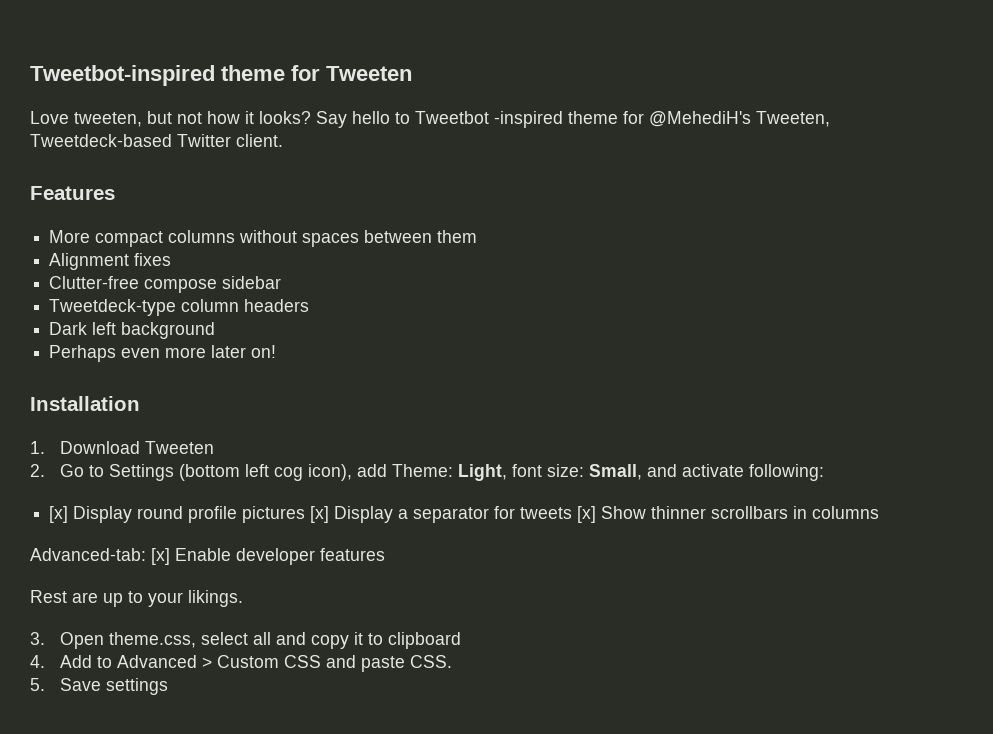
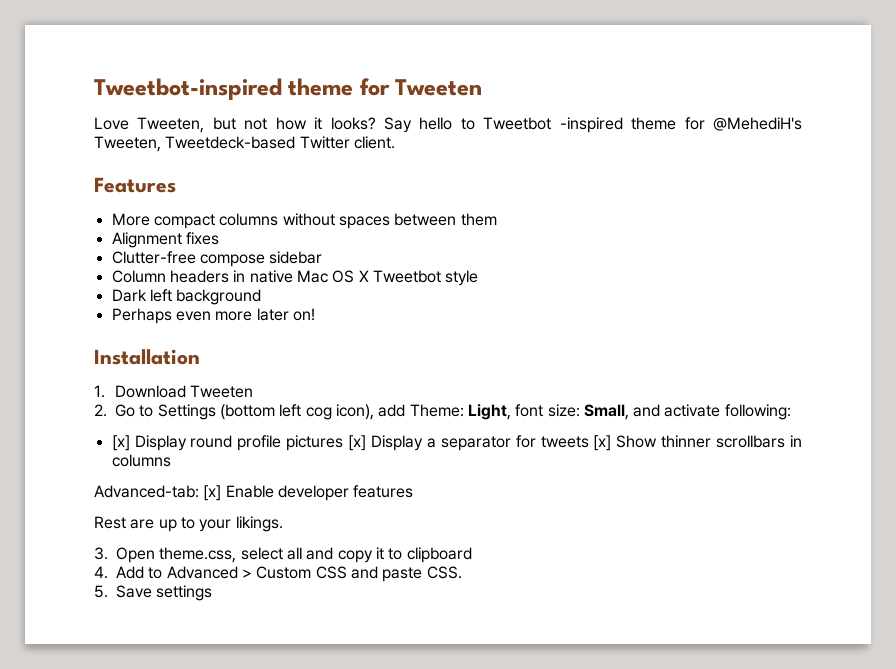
- Love tweeten, but not how it looks?
+ Love Tweeten, but not how it looks?
- Tweetdeck-type column headers
+ Column headers in native Mac OS X Tweetbot style

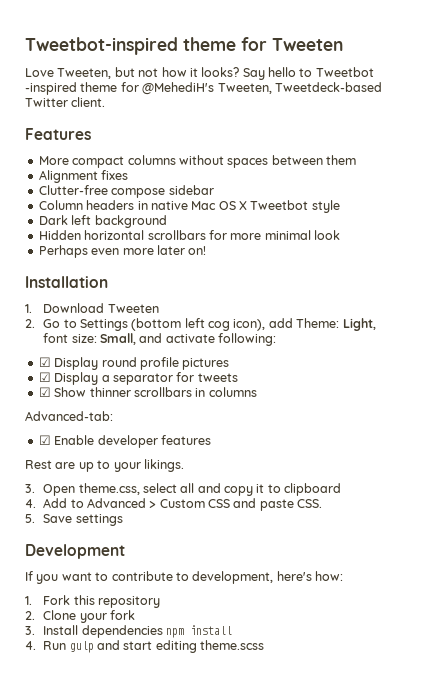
+ Hidden horizontal scrollbars for more minimal look
- [x] Display round profile pictures [x] Display a separator for tweets [x] Show thinner scrollbars in columns
+ ☑ Display round profile pictures
+ ☑ Display a separator for tweets
+ ☑ Show thinner scrollbars in columns
- Advanced-tab: [x] Enable developer features
+ Advanced-tab:
+ ☑ Enable developer features
+ Development
+ If you want to contribute to development, here's how:
+ 1. Fork this repository
+ 2. Clone your fork
+ 3. Install dependencies npm install
+ 4. Run gulp and start editing theme.scss

